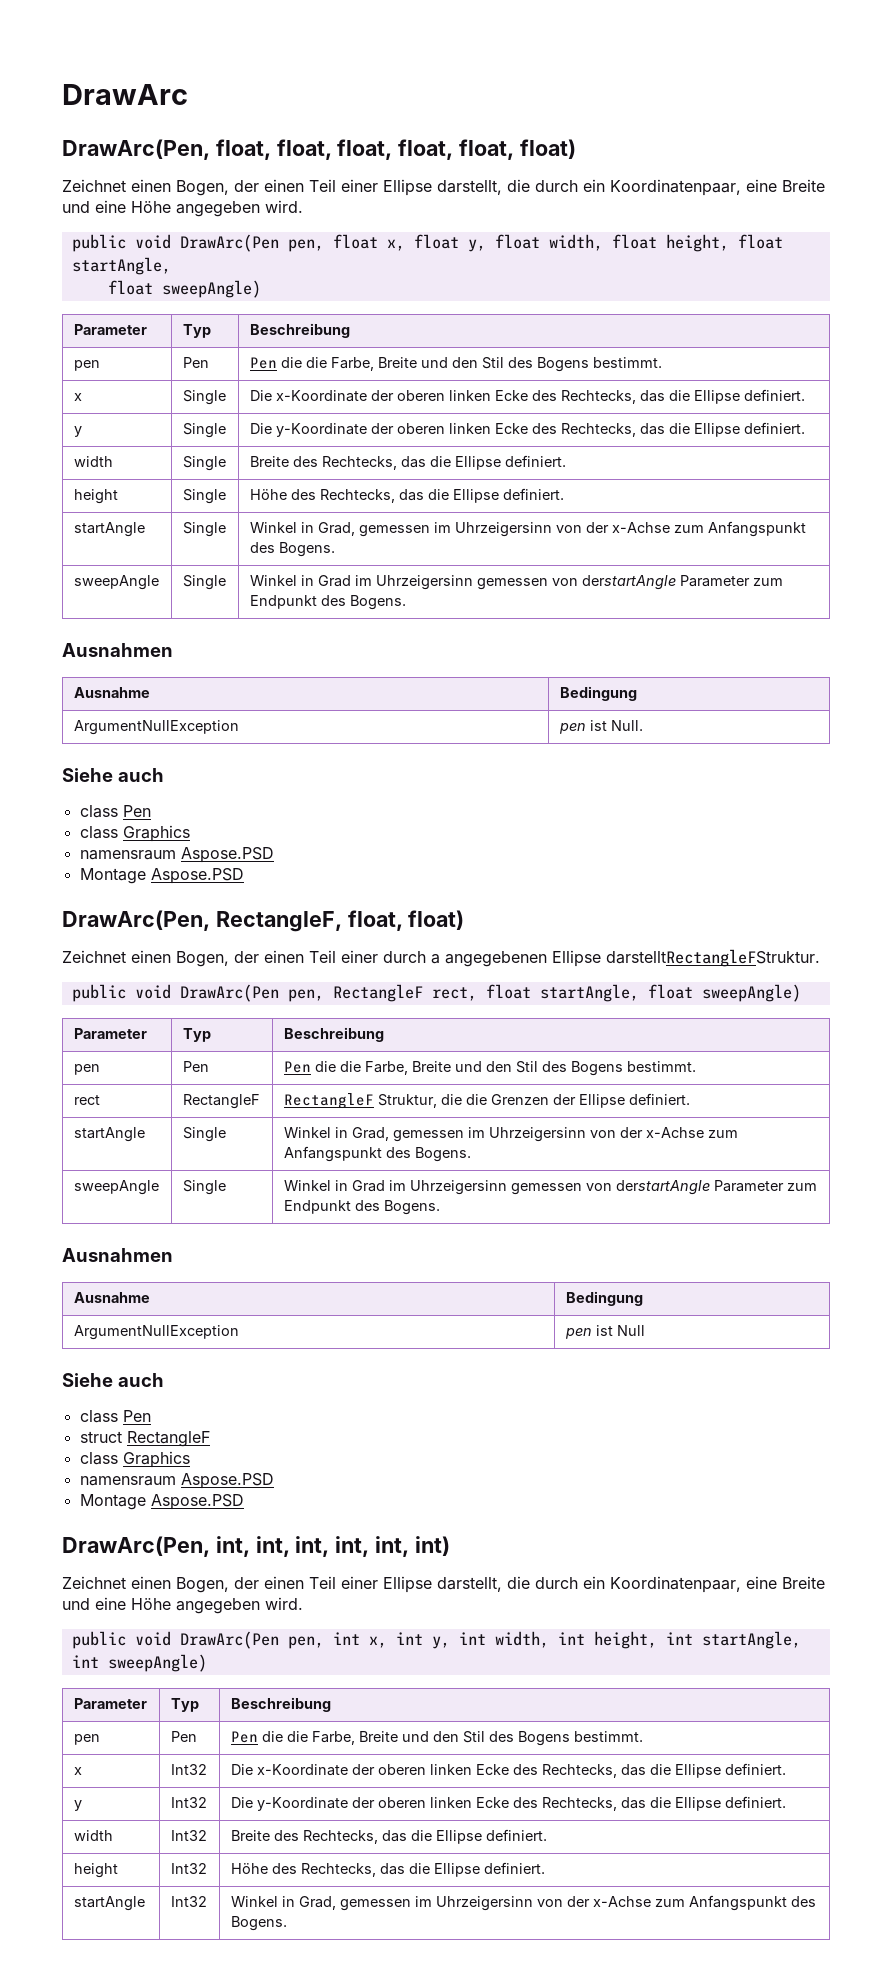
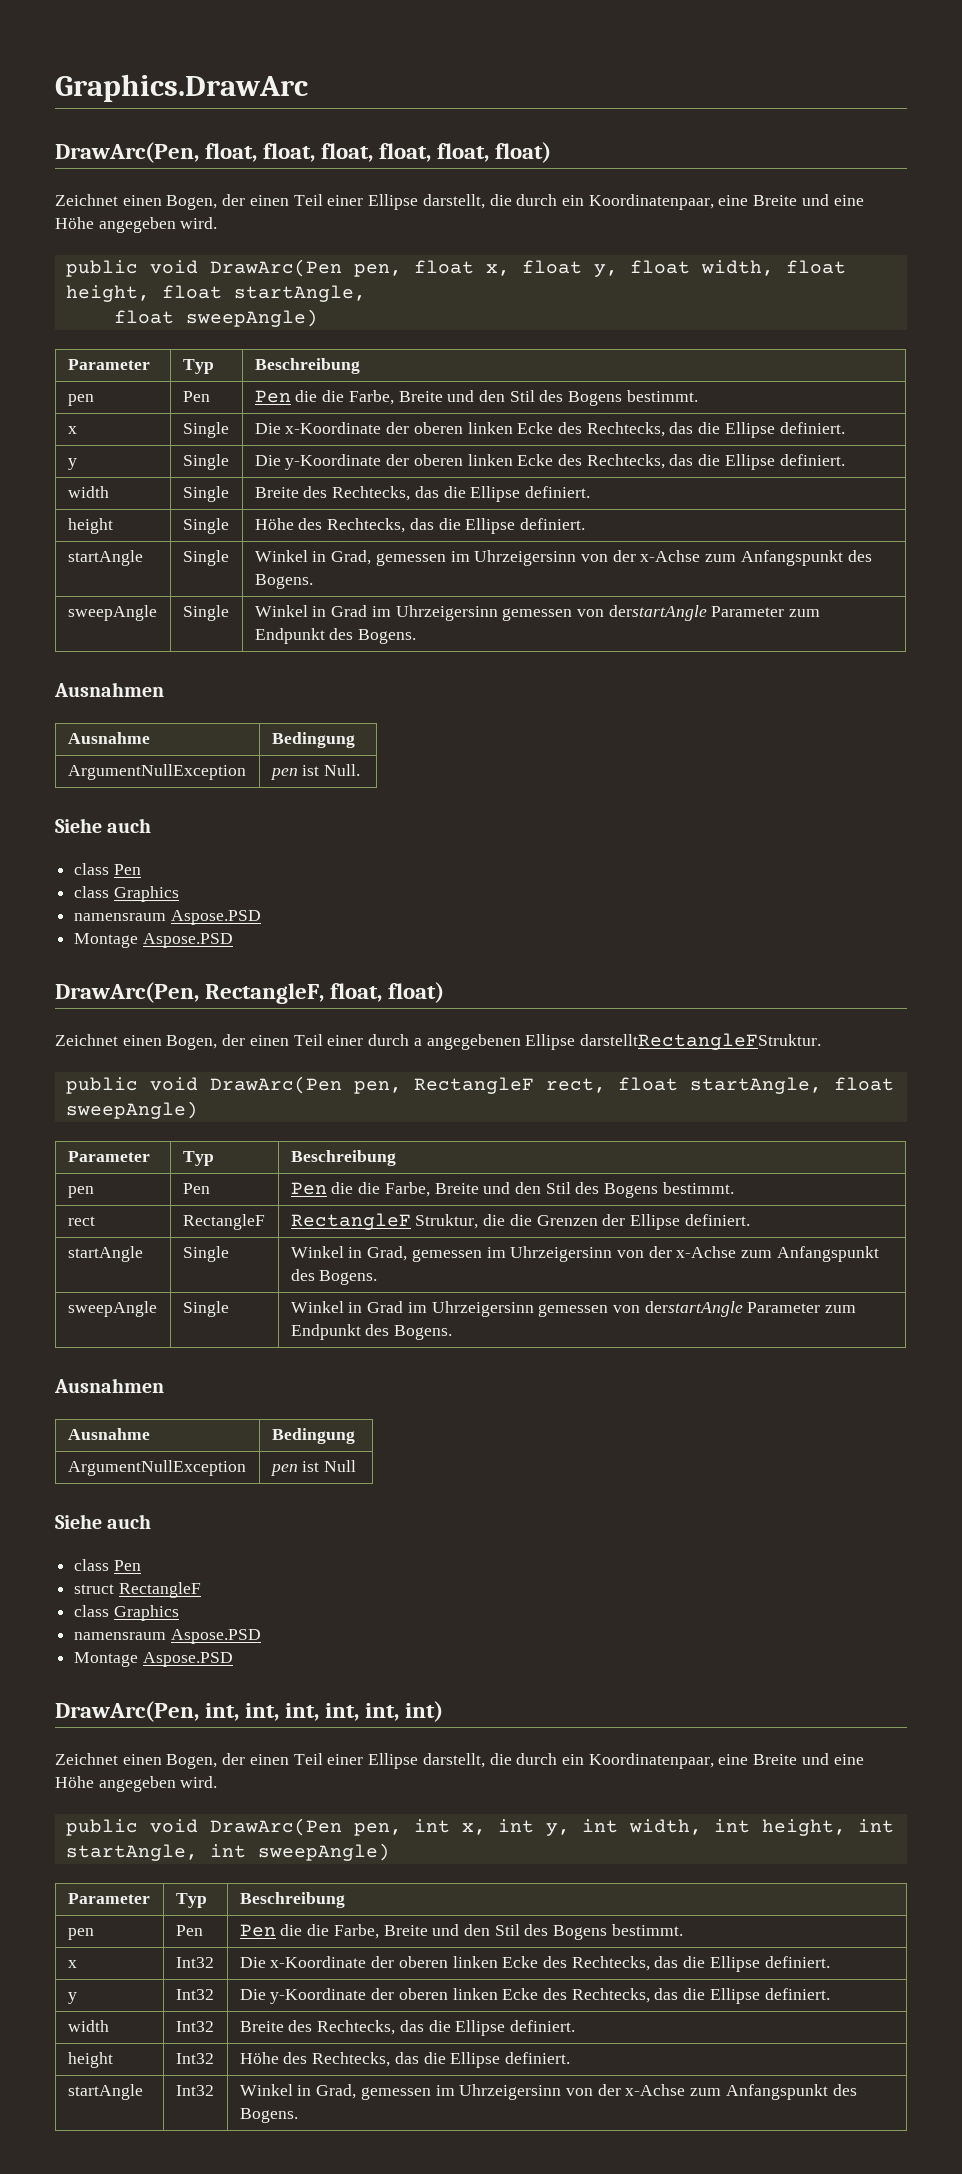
- DrawArc
+ Graphics.DrawArc

